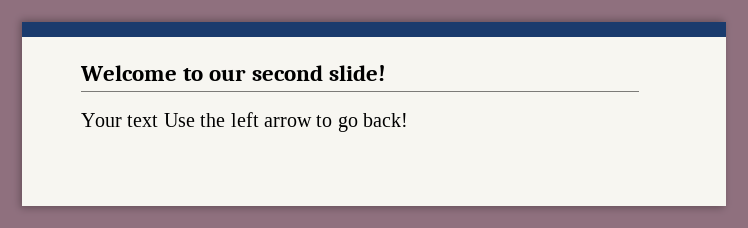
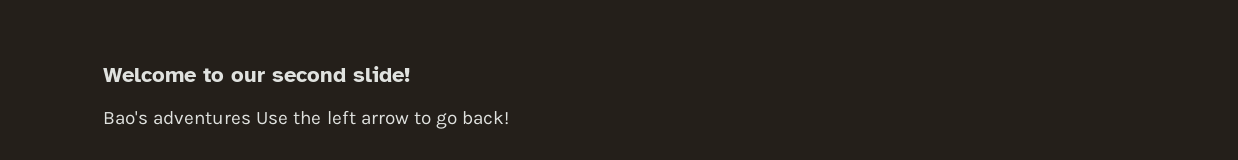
- Your text Use the left arrow to go back!
+ Bao's adventures Use the left arrow to go back!

